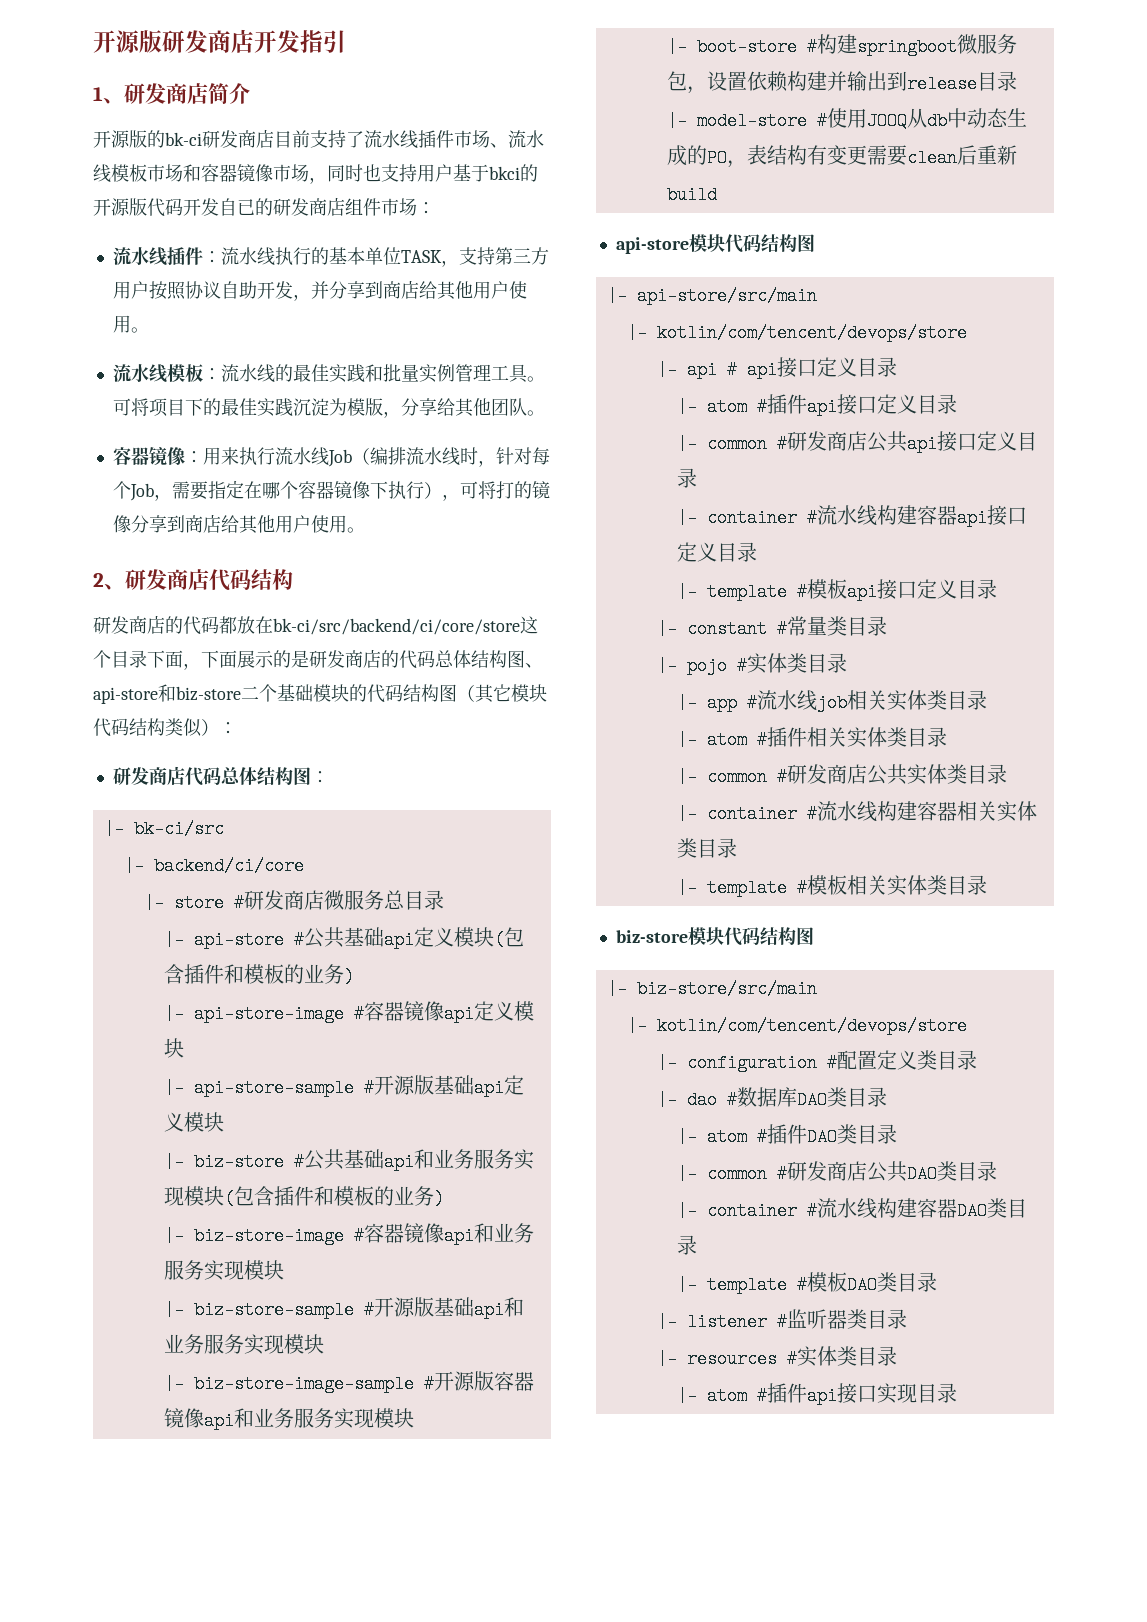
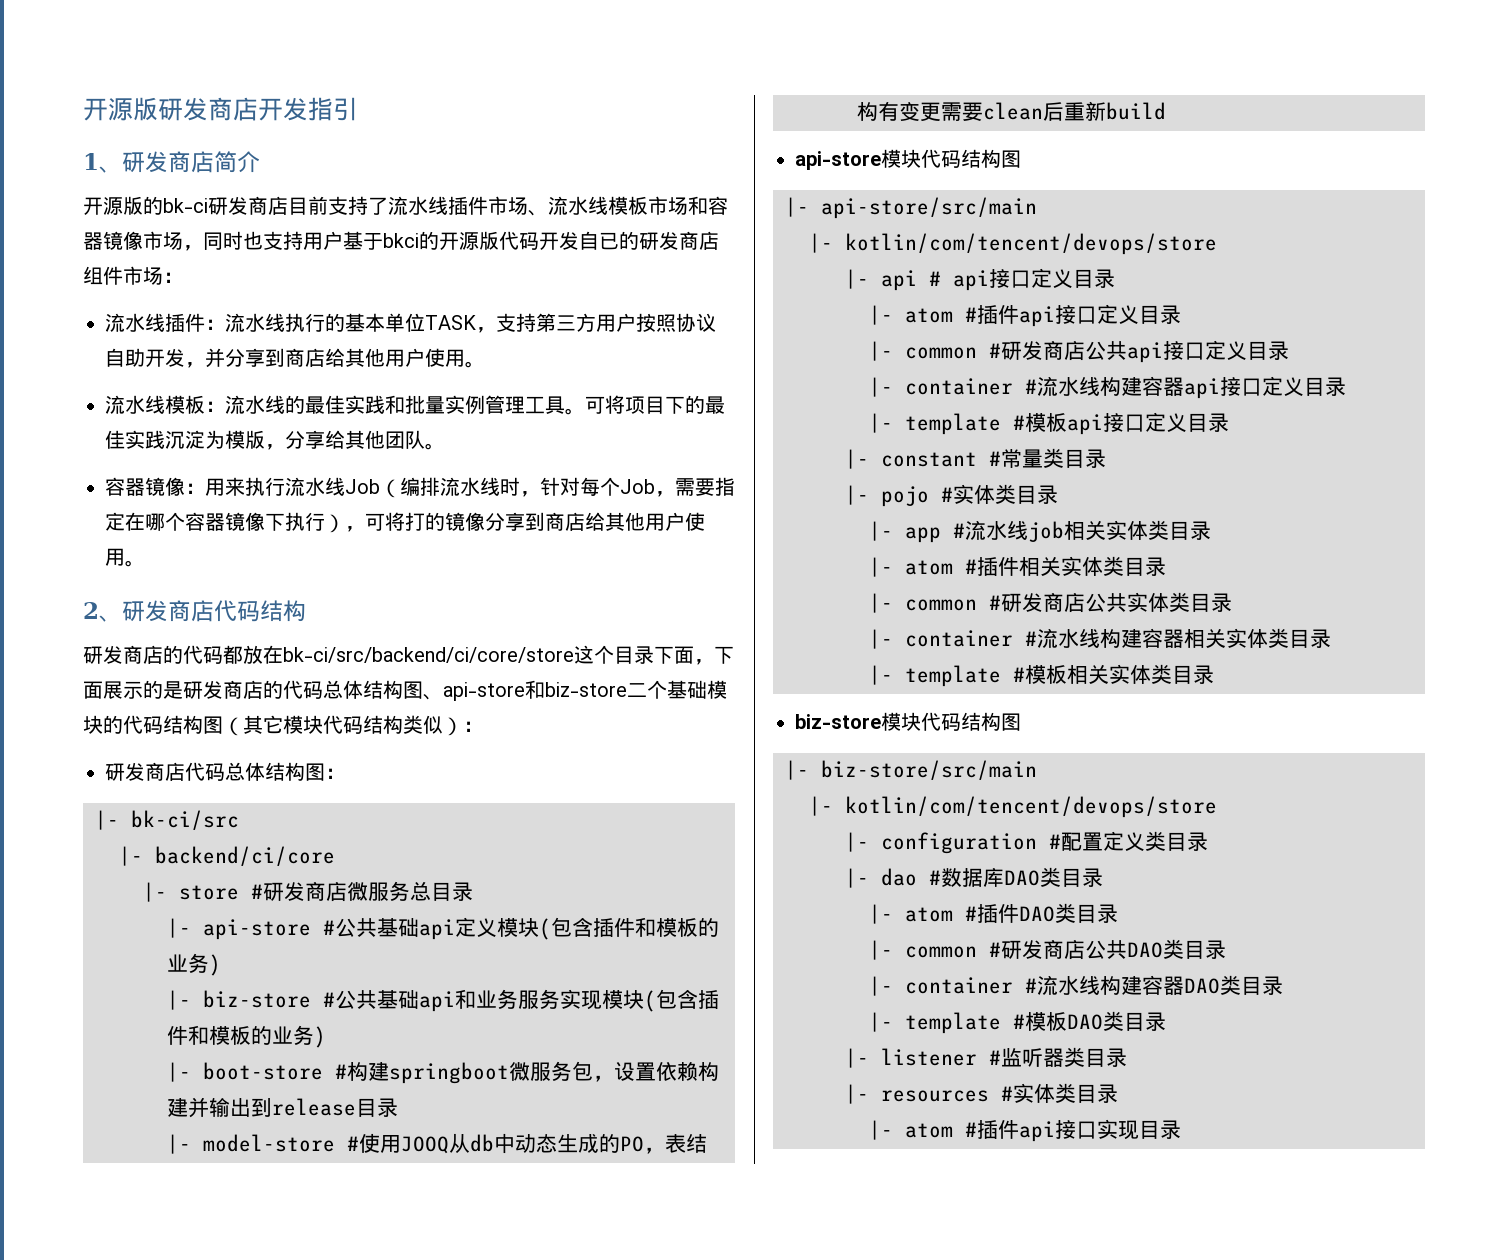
- |- api-store-image #容器镜像api定义模块
- |- api-store-sample #开源版基础api定义模块
- |- biz-store-image #容器镜像api和业务服务实现模块
- |- biz-store-sample #开源版基础api和业务服务实现模块
- |- biz-store-image-sample #开源版容器镜像api和业务服务实现模块

